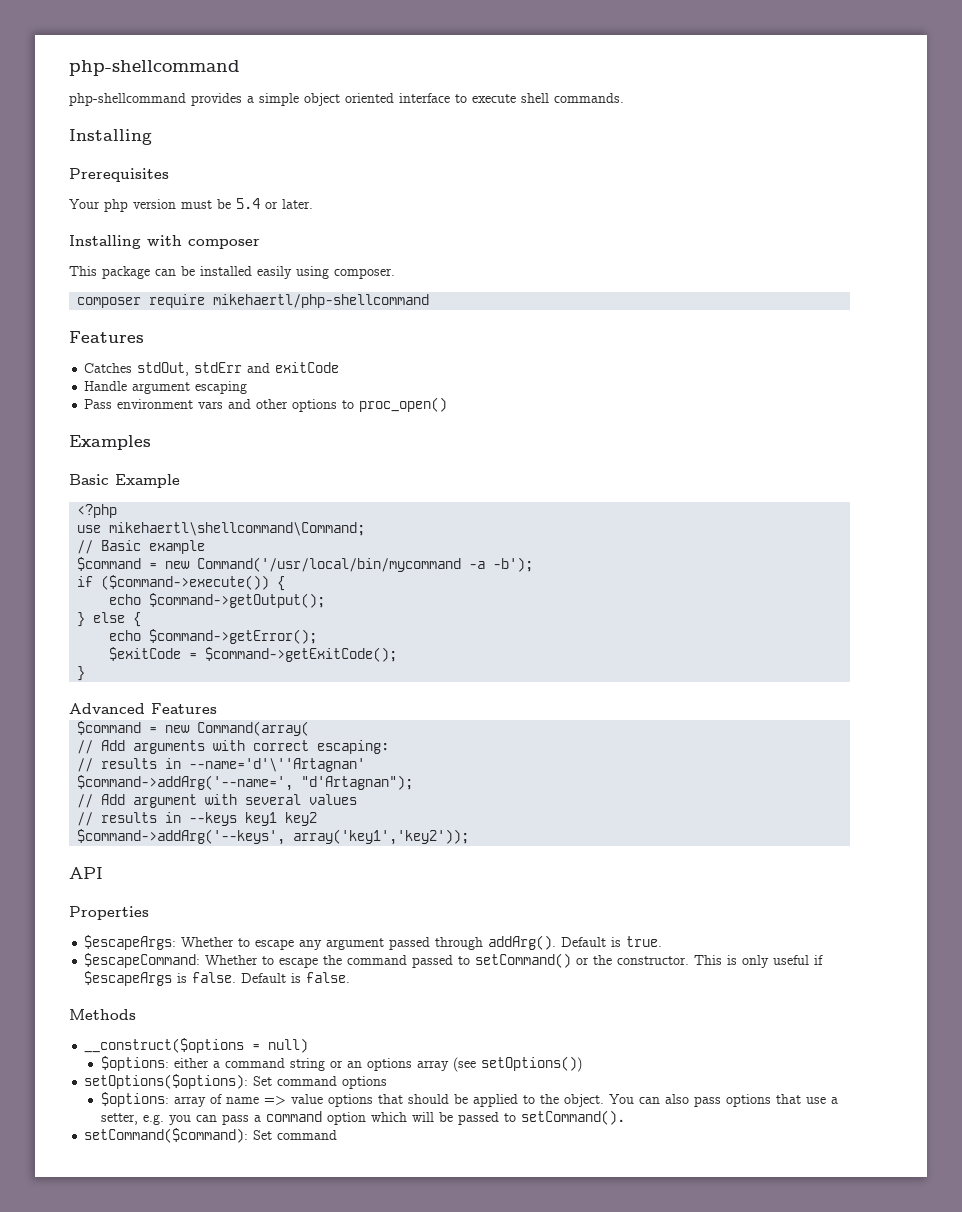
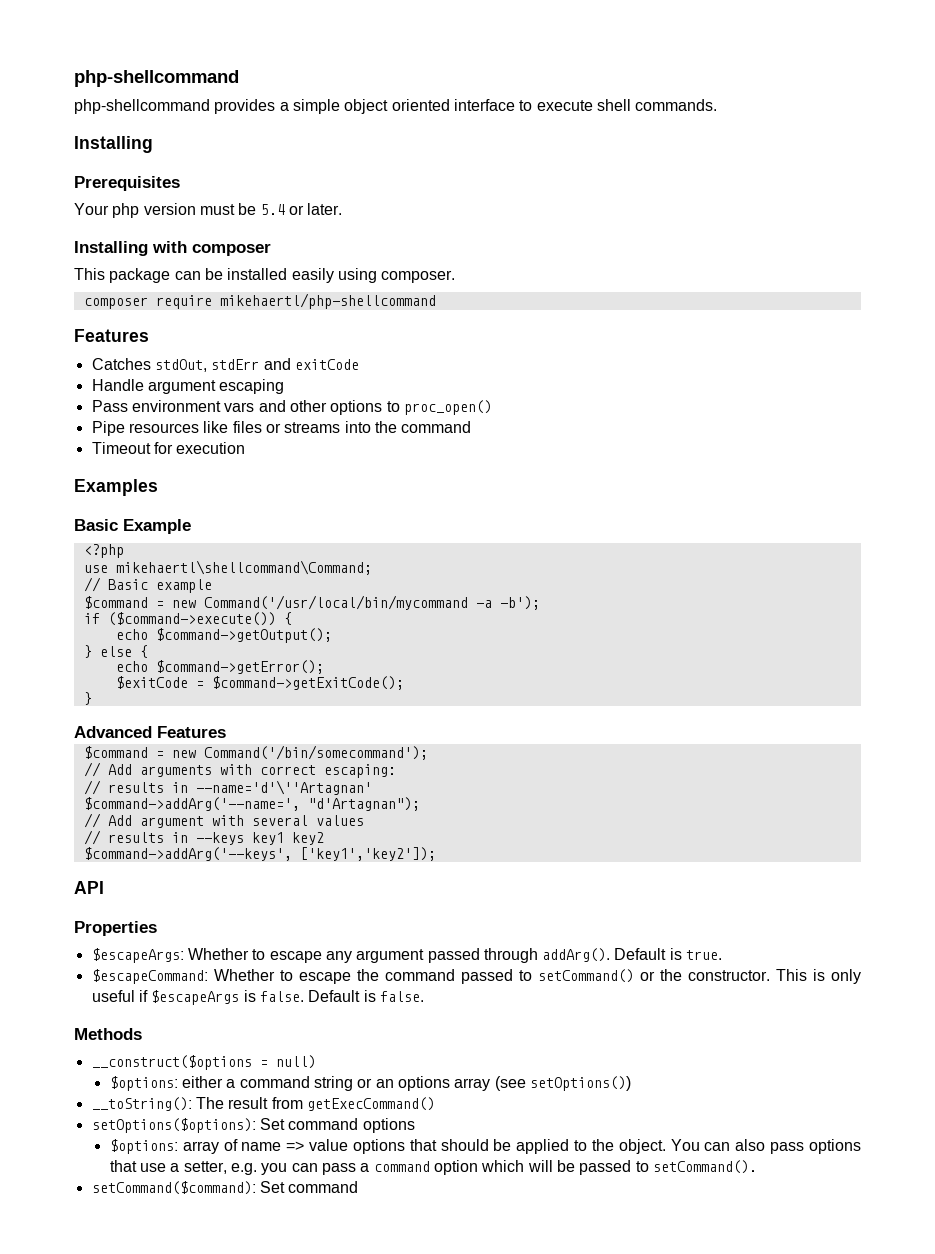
+ Pipe resources like files or streams into the command
+ Timeout for execution
- $command = new Command(array(
+ $command = new Command('/bin/somecommand');
- $command->addArg('--keys', array('key1','key2'));
+ $command->addArg('--keys', ['key1','key2']);
+ __toString(): The result from getExecCommand()

